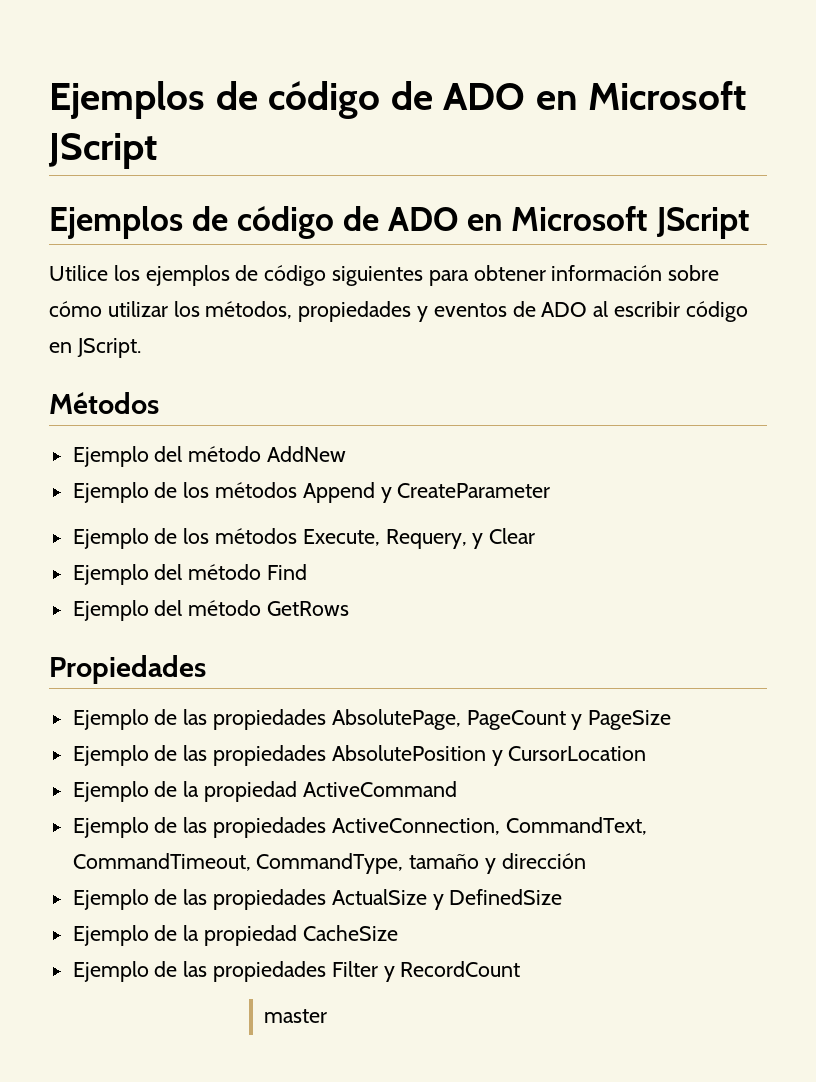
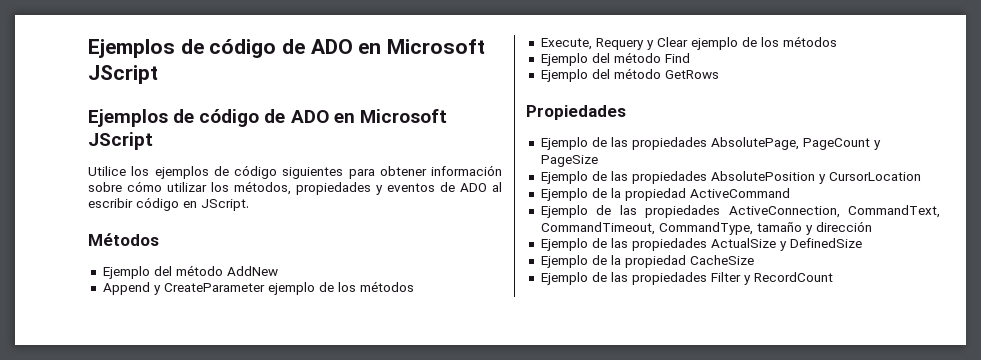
- Ejemplo de los métodos Append y CreateParameter
- Ejemplo de los métodos Execute, Requery, y Clear
+ Append y CreateParameter ejemplo de los métodos
+ Execute, Requery y Clear ejemplo de los métodos
- master

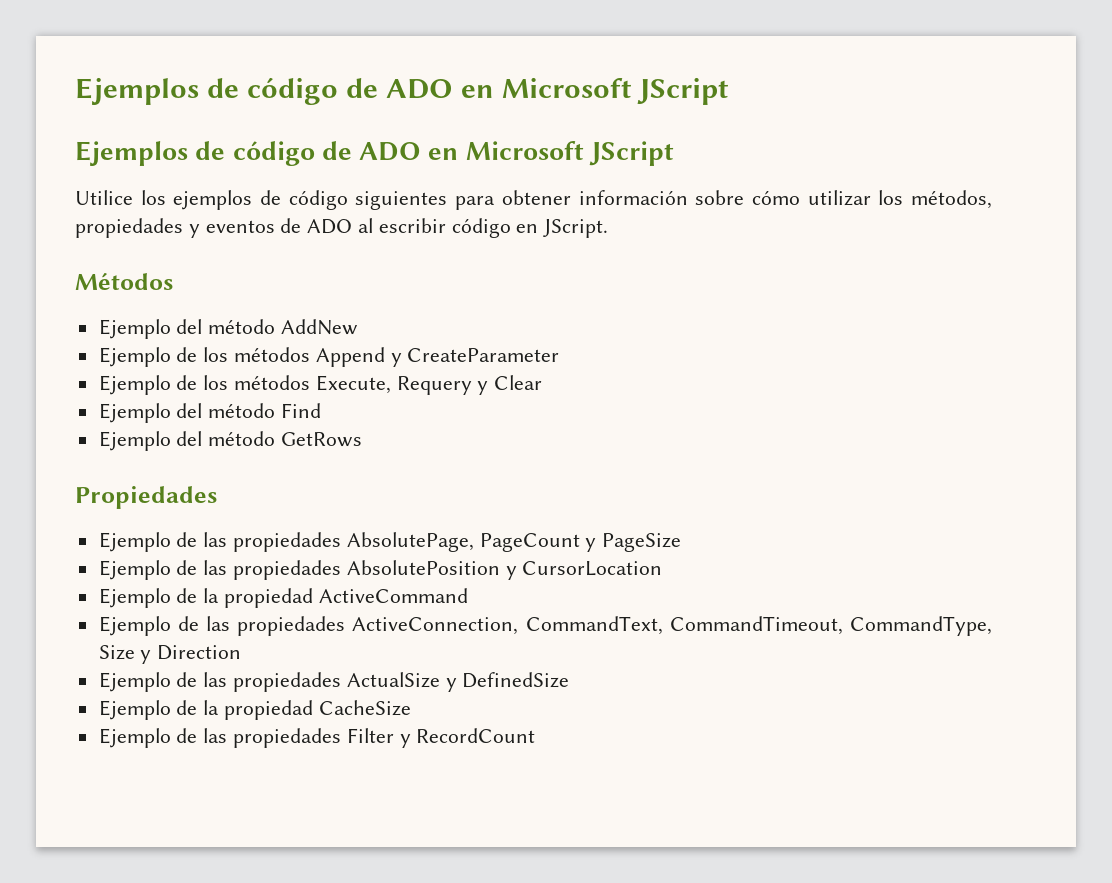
- Append y CreateParameter ejemplo de los métodos
- Execute, Requery y Clear ejemplo de los métodos
+ Ejemplo de los métodos Append y CreateParameter
+ Ejemplo de los métodos Execute, Requery y Clear
- Ejemplo de las propiedades ActiveConnection, CommandText, CommandTimeout, CommandType, tamaño y dirección
+ Ejemplo de las propiedades ActiveConnection, CommandText, CommandTimeout, CommandType, Size y Direction

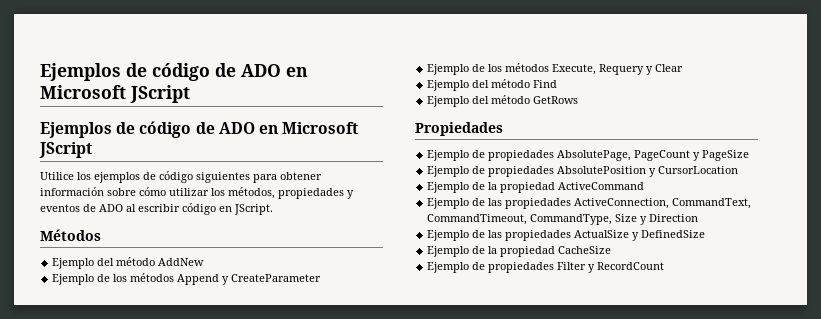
- Ejemplo de las propiedades AbsolutePage, PageCount y PageSize
+ Ejemplo de propiedades AbsolutePage, PageCount y PageSize
- Ejemplo de las propiedades AbsolutePosition y CursorLocation
+ Ejemplo de propiedades AbsolutePosition y CursorLocation
- Ejemplo de las propiedades Filter y RecordCount
+ Ejemplo de propiedades Filter y RecordCount

